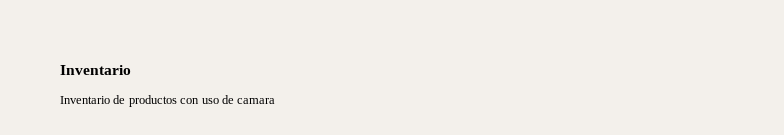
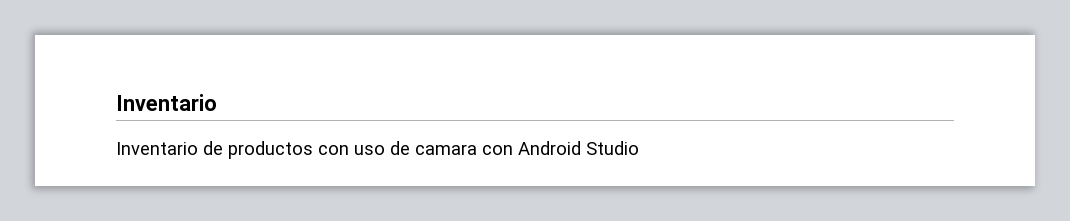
- Inventario de productos con uso de camara
+ Inventario de productos con uso de camara con Android Studio

